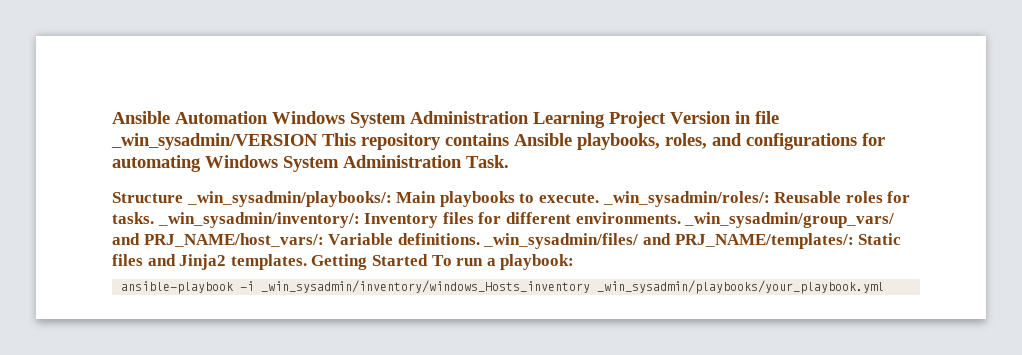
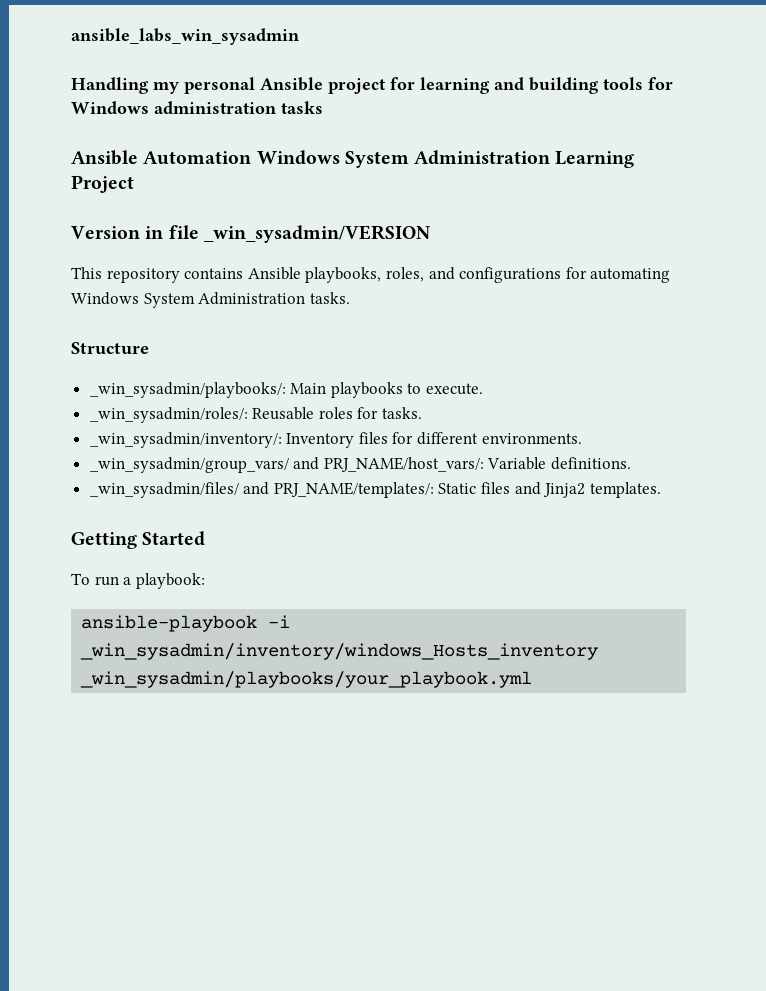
+ ansible_labs_win_sysadmin
+ Handling my personal Ansible project for learning and building tools for Windows administration tasks
- Ansible Automation Windows System Administration Learning Project Version in file _win_sysadmin/VERSION This repository contains Ansible playbooks, roles, and configurations for automating Windows System Administration Task.
+ Ansible Automation Windows System Administration Learning Project
+ Version in file _win_sysadmin/VERSION
+ This repository contains Ansible playbooks, roles, and configurations for automating Windows System Administration tasks.
- Structure _win_sysadmin/playbooks/: Main playbooks to execute. _win_sysadmin/roles/: Reusable roles for tasks. _win_sysadmin/inventory/: Inventory files for different environments. _win_sysadmin/group_vars/ and PRJ_NAME/host_vars/: Variable definitions. _win_sysadmin/files/ and PRJ_NAME/templates/: Static files and Jinja2 templates. Getting Started To run a playbook:
+ Structure
+ _win_sysadmin/playbooks/: Main playbooks to execute.
+ _win_sysadmin/roles/: Reusable roles for tasks.
+ _win_sysadmin/inventory/: Inventory files for different environments.
+ _win_sysadmin/group_vars/ and PRJ_NAME/host_vars/: Variable definitions.
+ _win_sysadmin/files/ and PRJ_NAME/templates/: Static files and Jinja2 templates.
+ Getting Started
+ To run a playbook:

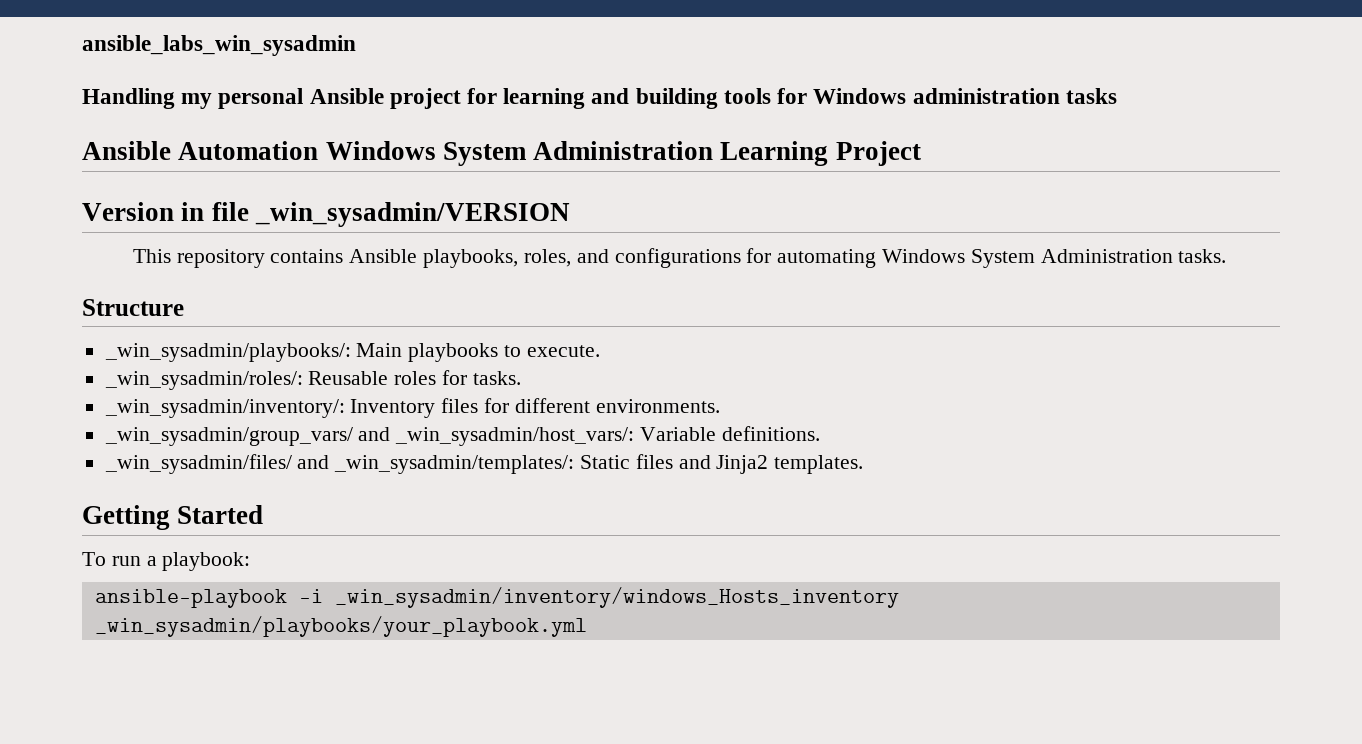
- _win_sysadmin/group_vars/ and PRJ_NAME/host_vars/: Variable definitions.
+ _win_sysadmin/group_vars/ and _win_sysadmin/host_vars/: Variable definitions.
- _win_sysadmin/files/ and PRJ_NAME/templates/: Static files and Jinja2 templates.
+ _win_sysadmin/files/ and _win_sysadmin/templates/: Static files and Jinja2 templates.

